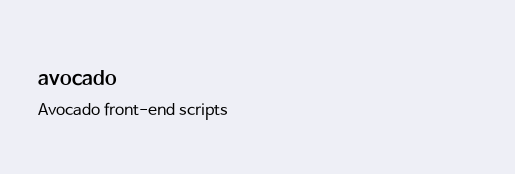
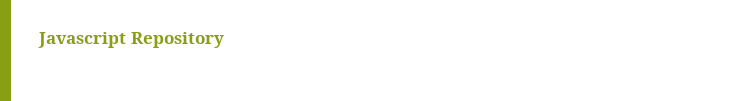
- avocado
- Avocado front-end scripts
+ Javascript Repository

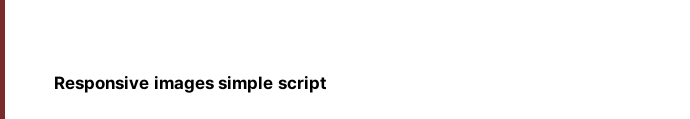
- Javascript Repository
+ Responsive images simple script

